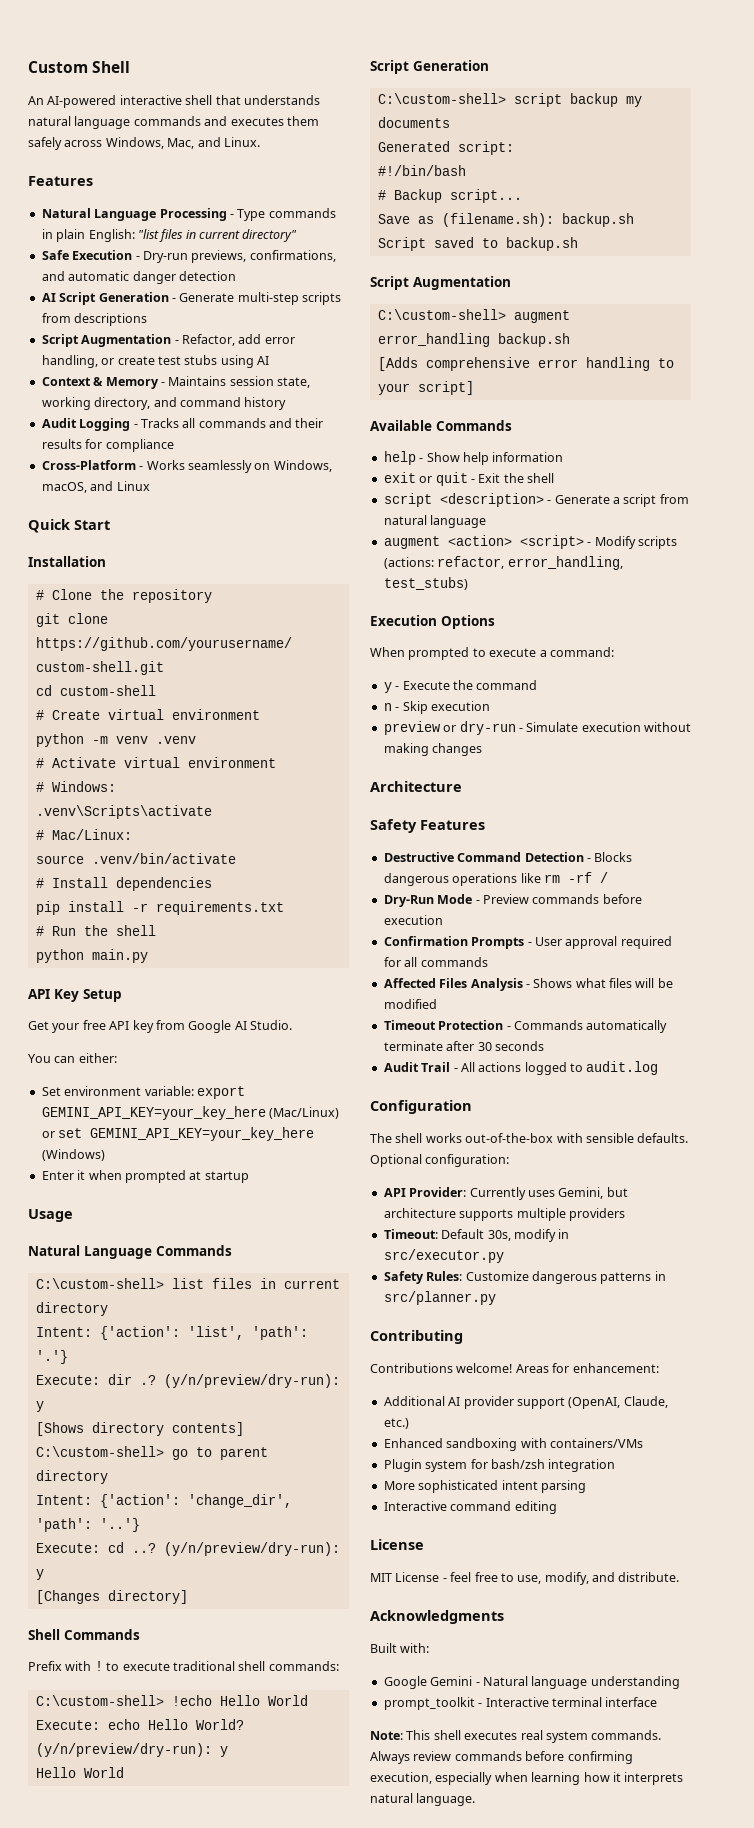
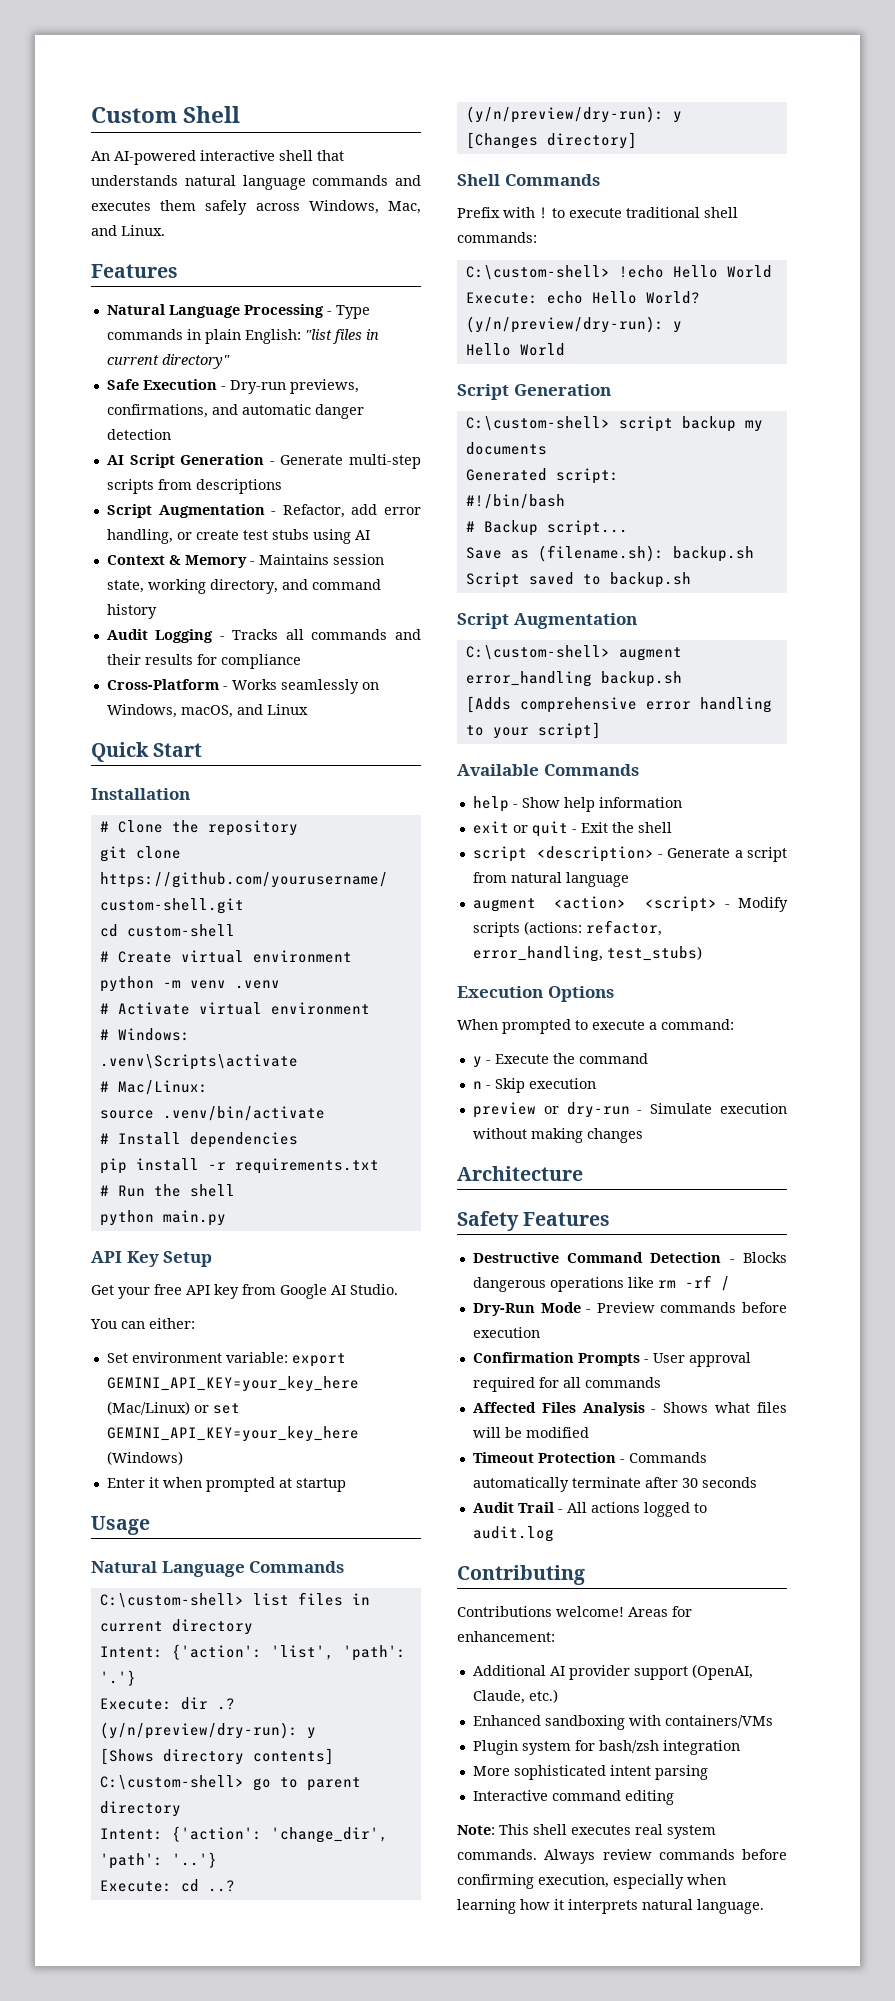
- Configuration
- The shell works out-of-the-box with sensible defaults. Optional configuration:
- API Provider: Currently uses Gemini, but architecture supports multiple providers
- Timeout: Default 30s, modify in src/executor.py
- Safety Rules: Customize dangerous patterns in src/planner.py
  Interactive command editing
- License
- MIT License - feel free to use, modify, and distribute.
- Acknowledgments
- Built with:
- Google Gemini - Natural language understanding
- prompt_toolkit - Interactive terminal interface

